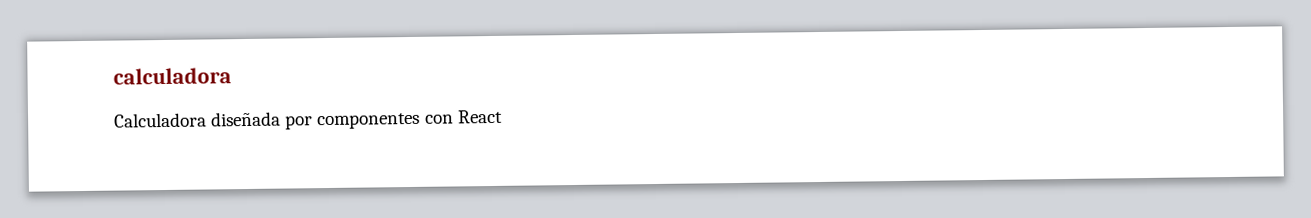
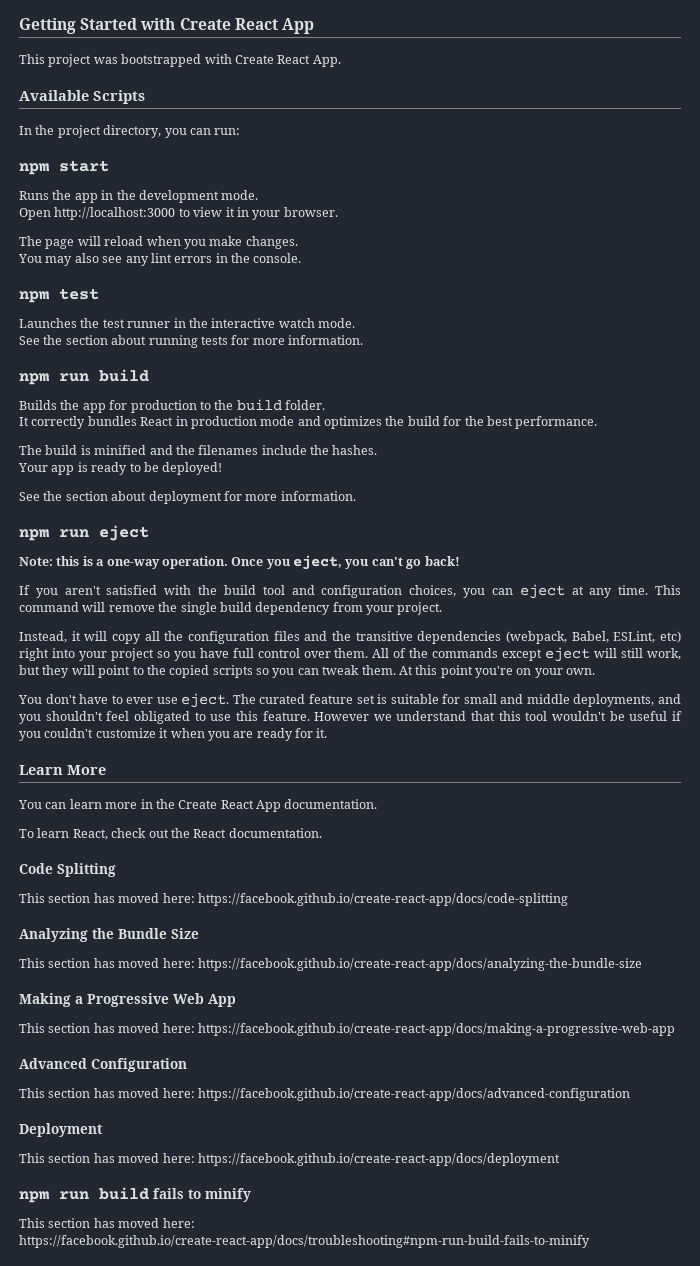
- calculadora
- Calculadora diseñada por componentes con React
+ Getting Started with Create React App
+ This project was bootstrapped with Create React App.
+ Available Scripts
+ In the project directory, you can run:
+ npm start
+ Runs the app in the development mode.
+ Open http://localhost:3000 to view it in your browser.
+ The page will reload when you make changes.
+ You may also see any lint errors in the console.
+ npm test
+ Launches the test runner in the interactive watch mode.
+ See the section about running tests for more information.
+ npm run build
+ Builds the app for production to the build folder.
+ It correctly bundles React in production mode and optimizes the build for the best performance.
+ The build is minified and the filenames include the hashes.
+ Your app is ready to be deployed!
+ See the section about deployment for more information.
+ npm run eject
+ Note: this is a one-way operation. Once you eject, you can't go back!
+ If you aren't satisfied with the build tool and configuration choices, you can eject at any time. This command will remove the single build dependency from your project.
+ Instead, it will copy all the configuration files and the transitive dependencies (webpack, Babel, ESLint, etc) right into your project so you have full control over them. All of the commands except eject will still work, but they will point to the copied scripts so you can tweak them. At this point you're on your own.
+ You don't have to ever use eject. The curated feature set is suitable for small and middle deployments, and you shouldn't feel obligated to use this feature. However we understand that this tool wouldn't be useful if you couldn't customize it when you are ready for it.
+ Learn More
+ You can learn more in the Create React App documentation.
+ To learn React, check out the React documentation.
+ Code Splitting
+ This section has moved here: https://facebook.github.io/create-react-app/docs/code-splitting
+ Analyzing the Bundle Size
+ This section has moved here: https://facebook.github.io/create-react-app/docs/analyzing-the-bundle-size
+ Making a Progressive Web App
+ This section has moved here: https://facebook.github.io/create-react-app/docs/making-a-progressive-web-app
+ Advanced Configuration
+ This section has moved here: https://facebook.github.io/create-react-app/docs/advanced-configuration
+ Deployment
+ This section has moved here: https://facebook.github.io/create-react-app/docs/deployment
+ npm run build fails to minify
+ This section has moved here: https://facebook.github.io/create-react-app/docs/troubleshooting#npm-run-build-fails-to-minify

